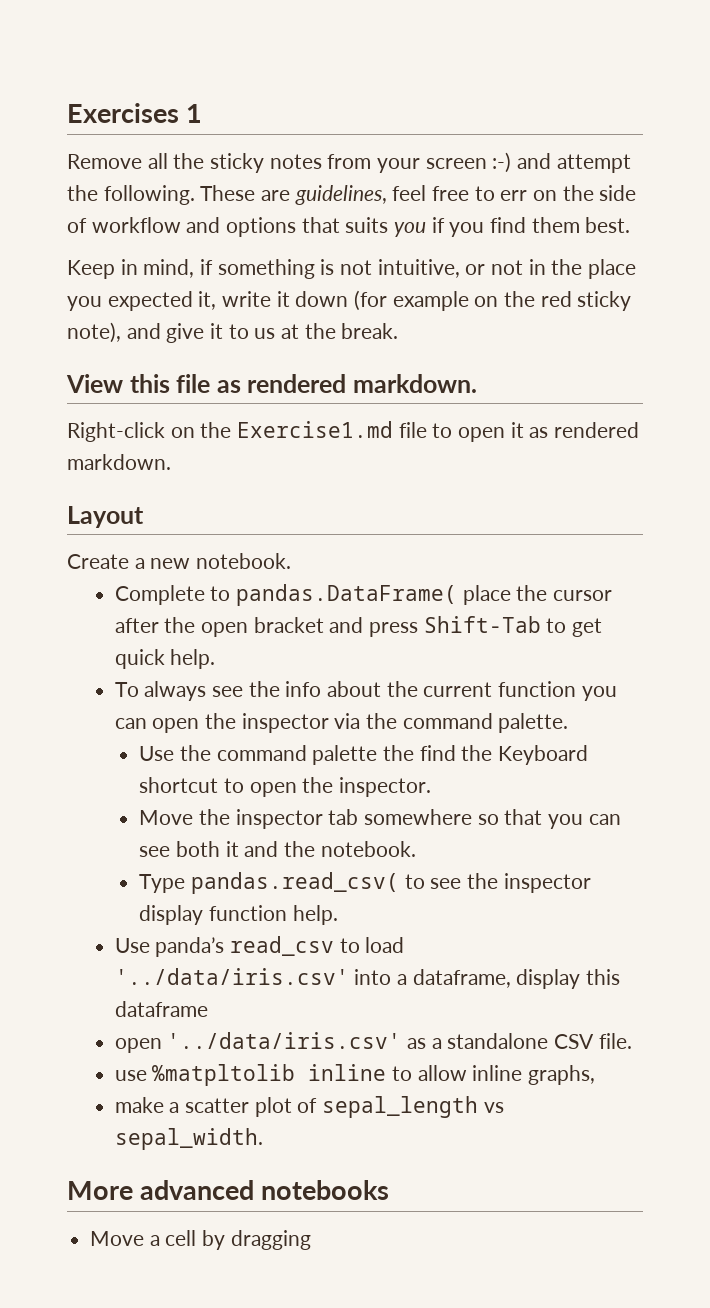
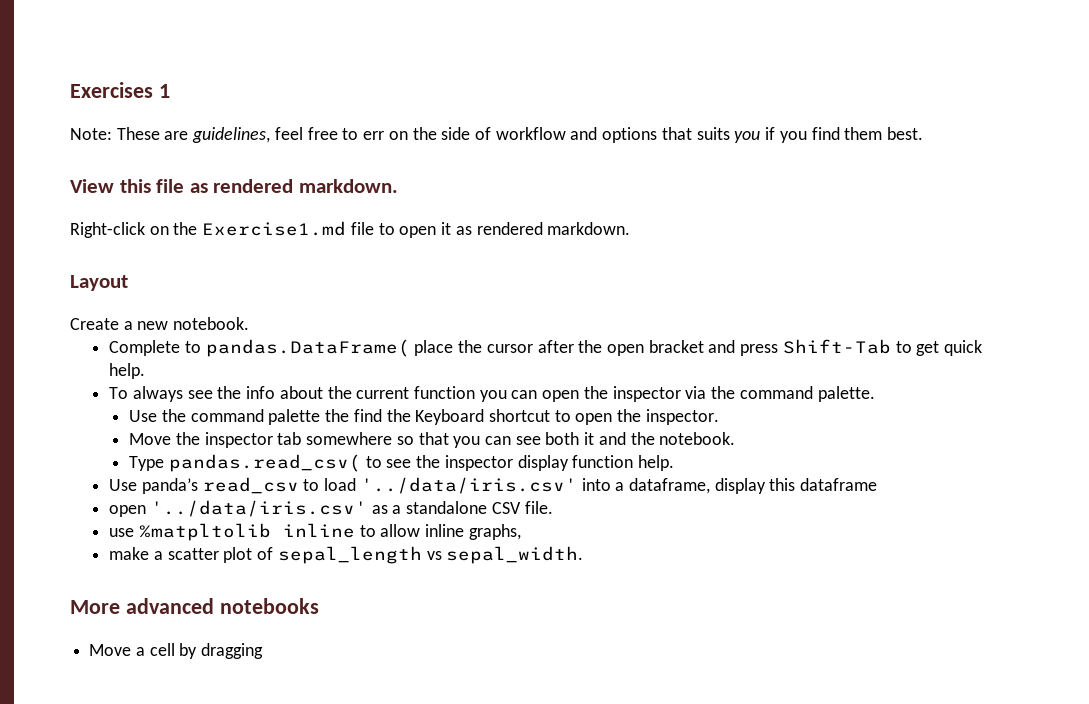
- Remove all the sticky notes from your screen :-) and attempt the following. These are guidelines, feel free to err on the side of workflow and options that suits you if you find them best.
+ Note: These are guidelines, feel free to err on the side of workflow and options that suits you if you find them best.
- Keep in mind, if something is not intuitive, or not in the place you expected it, write it down (for example on the red sticky note), and give it to us at the break.

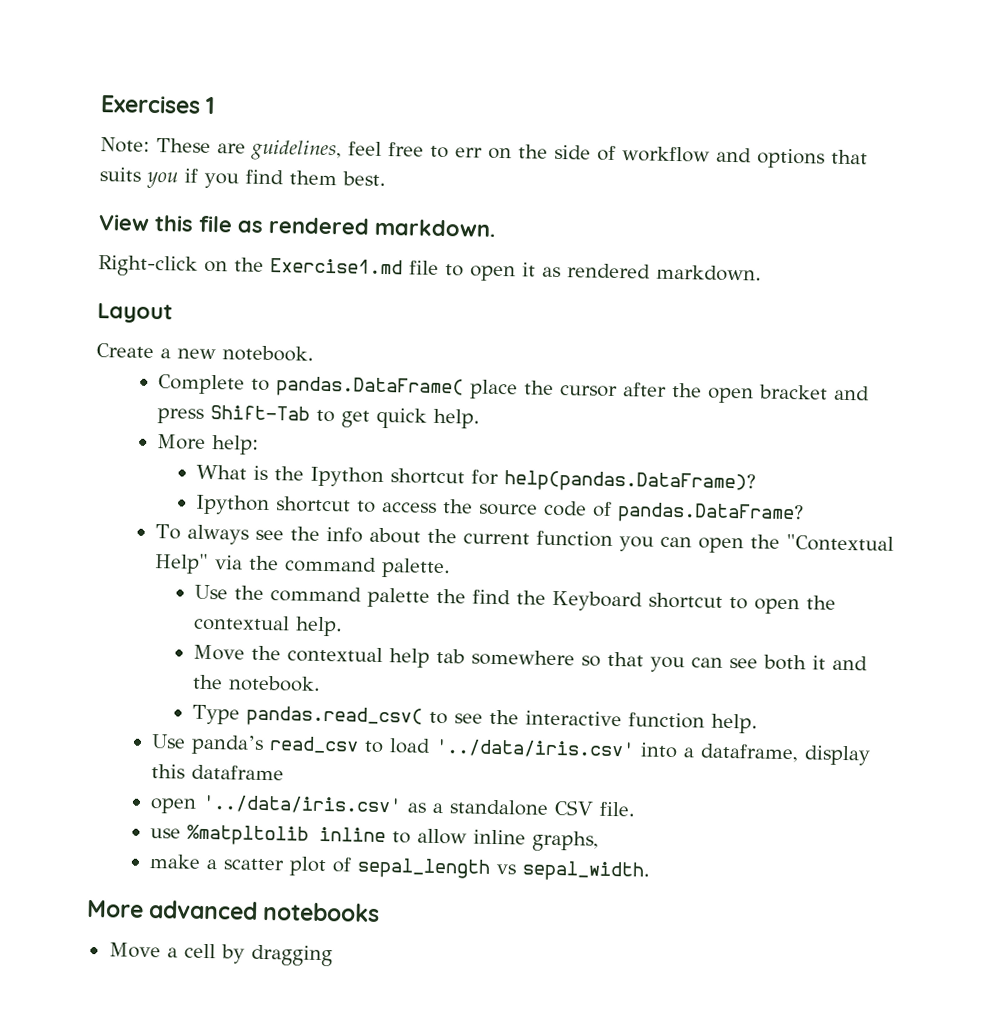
+ More help:
+ What is the Ipython shortcut for help(pandas.DataFrame)?
+ Ipython shortcut to access the source code of pandas.DataFrame?
- To always see the info about the current function you can open the inspector via the command palette.
+ To always see the info about the current function you can open the "Contextual Help" via the command palette.
- Use the command palette the find the Keyboard shortcut to open the inspector.
+ Use the command palette the find the Keyboard shortcut to open the contextual help.
- Move the inspector tab somewhere so that you can see both it and the notebook.
+ Move the contextual help tab somewhere so that you can see both it and the notebook.
- Type pandas.read_csv( to see the inspector display function help.
+ Type pandas.read_csv( to see the interactive function help.

